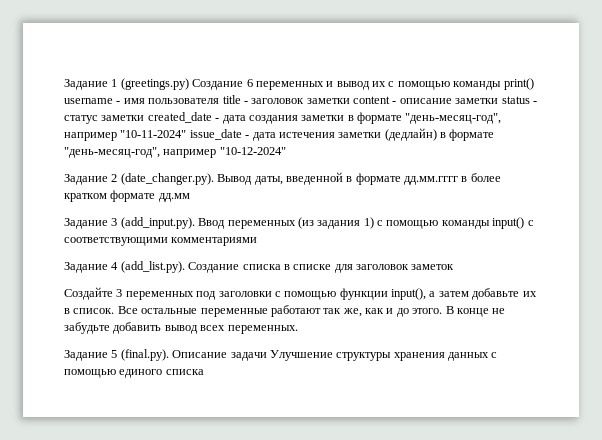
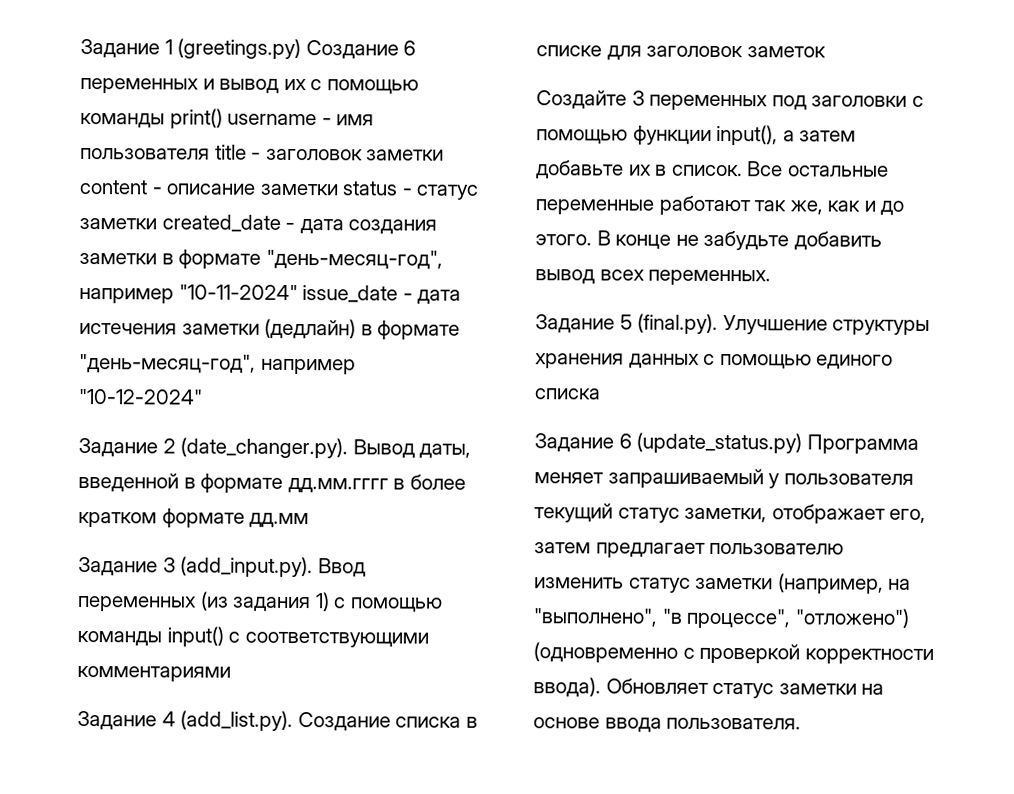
- Задание 5 (final.py). Описание задачи Улучшение структуры хранения данных с помощью единого списка
+ Задание 5 (final.py). Улучшение структуры хранения данных с помощью единого списка
+ Задание 6 (update_status.py) Программа меняет запрашиваемый у пользователя текущий статус заметки, отображает его, затем предлагает пользователю изменить статус заметки (например, на "выполнено", "в процессе", "отложено") (одновременно с проверкой корректности ввода). Обновляет статус заметки на основе ввода пользователя.

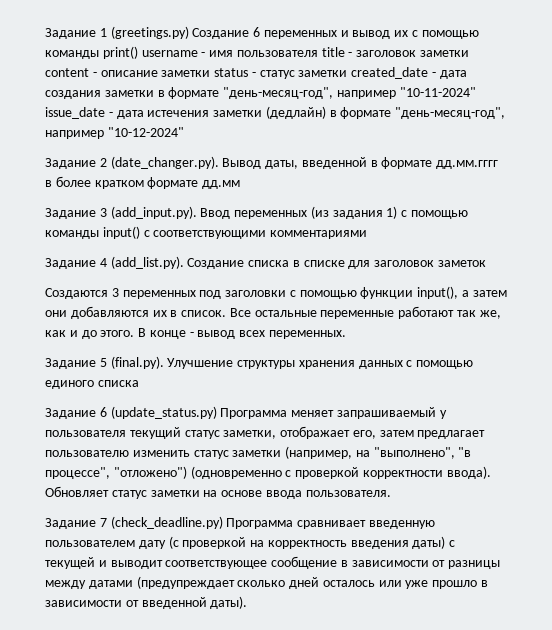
- Создайте 3 переменных под заголовки с помощью функции input(), а затем добавьте их в список.
+ Создаются 3 переменных под заголовки с помощью функции input(), а затем они добавляются их в список.
- В конце не забудьте добавить вывод всех переменных.
+ В конце - вывод всех переменных.
+ Задание 7 (check_deadline.py) Программа сравнивает введенную пользователем дату (с проверкой на корректность введения даты) с текущей и выводит соответствующее сообщение в зависимости от разницы между датами (предупреждает сколько дней осталось или уже прошло в зависимости от введенной даты).

